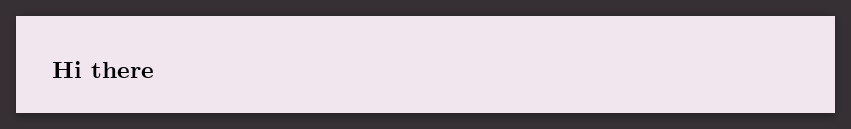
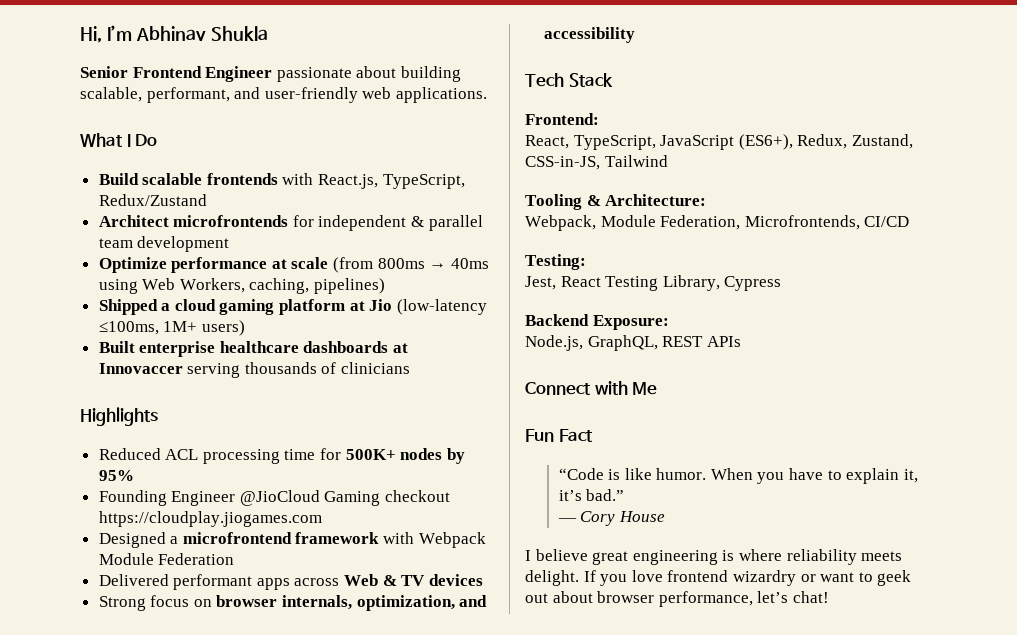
- Hi there
+ Hi, I’m Abhinav Shukla
+ Senior Frontend Engineer passionate about building scalable, performant, and user-friendly web applications.
+ What I Do
+ Build scalable frontends with React.js, TypeScript, Redux/Zustand
+ Architect microfrontends for independent & parallel team development
+ Optimize performance at scale (from 800ms → 40ms using Web Workers, caching, pipelines)
+ Shipped a cloud gaming platform at Jio (low-latency ≤100ms, 1M+ users)
+ Built enterprise healthcare dashboards at Innovaccer serving thousands of clinicians
+ Highlights
+ Reduced ACL processing time for 500K+ nodes by 95%
+ Founding Engineer @JioCloud Gaming checkout https://cloudplay.jiogames.com
+ Designed a microfrontend framework with Webpack Module Federation
+ Delivered performant apps across Web & TV devices
+ Strong focus on browser internals, optimization, and accessibility
+ Tech Stack
+ Frontend:
+ React, TypeScript, JavaScript (ES6+), Redux, Zustand, CSS-in-JS, Tailwind
+ Tooling & Architecture:
+ Webpack, Module Federation, Microfrontends, CI/CD
+ Testing:
+ Jest, React Testing Library, Cypress
+ Backend Exposure:
+ Node.js, GraphQL, REST APIs
+ Connect with Me
+ Fun Fact
+ “Code is like humor. When you have to explain it, it’s bad.”
+ — Cory House
+ I believe great engineering is where reliability meets delight. If you love frontend wizardry or want to geek out about browser performance, let’s chat!

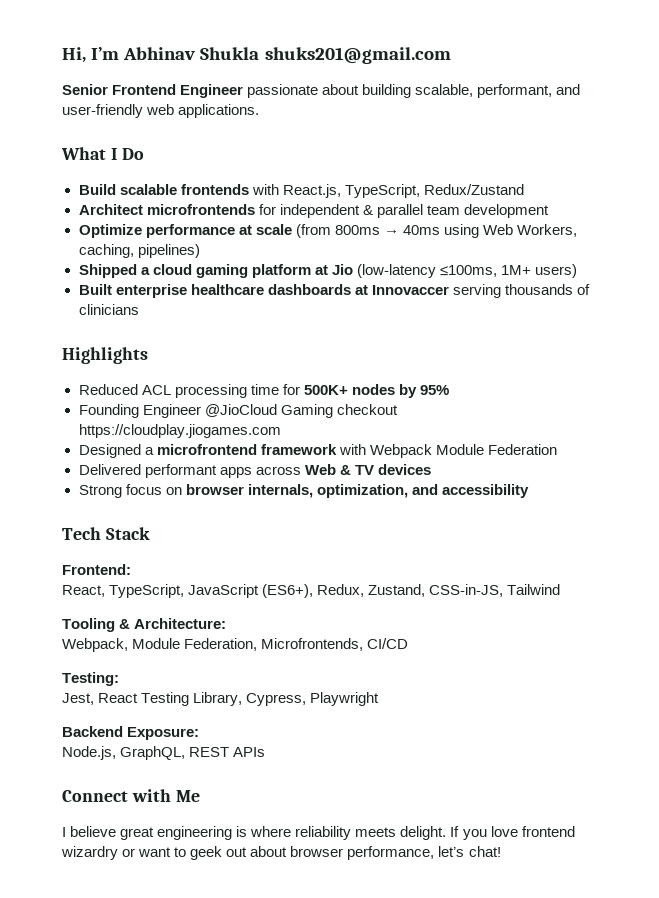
- Hi, I’m Abhinav Shukla
+ Hi, I’m Abhinav Shukla shuks201@gmail.com
- Jest, React Testing Library, Cypress
+ Jest, React Testing Library, Cypress, Playwright
- Fun Fact
- “Code is like humor. When you have to explain it, it’s bad.”
- — Cory House

